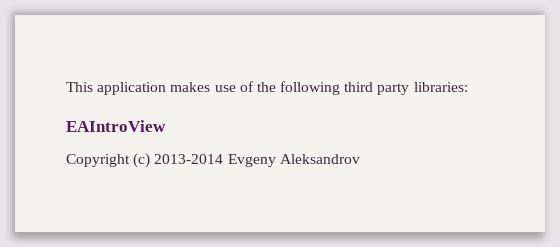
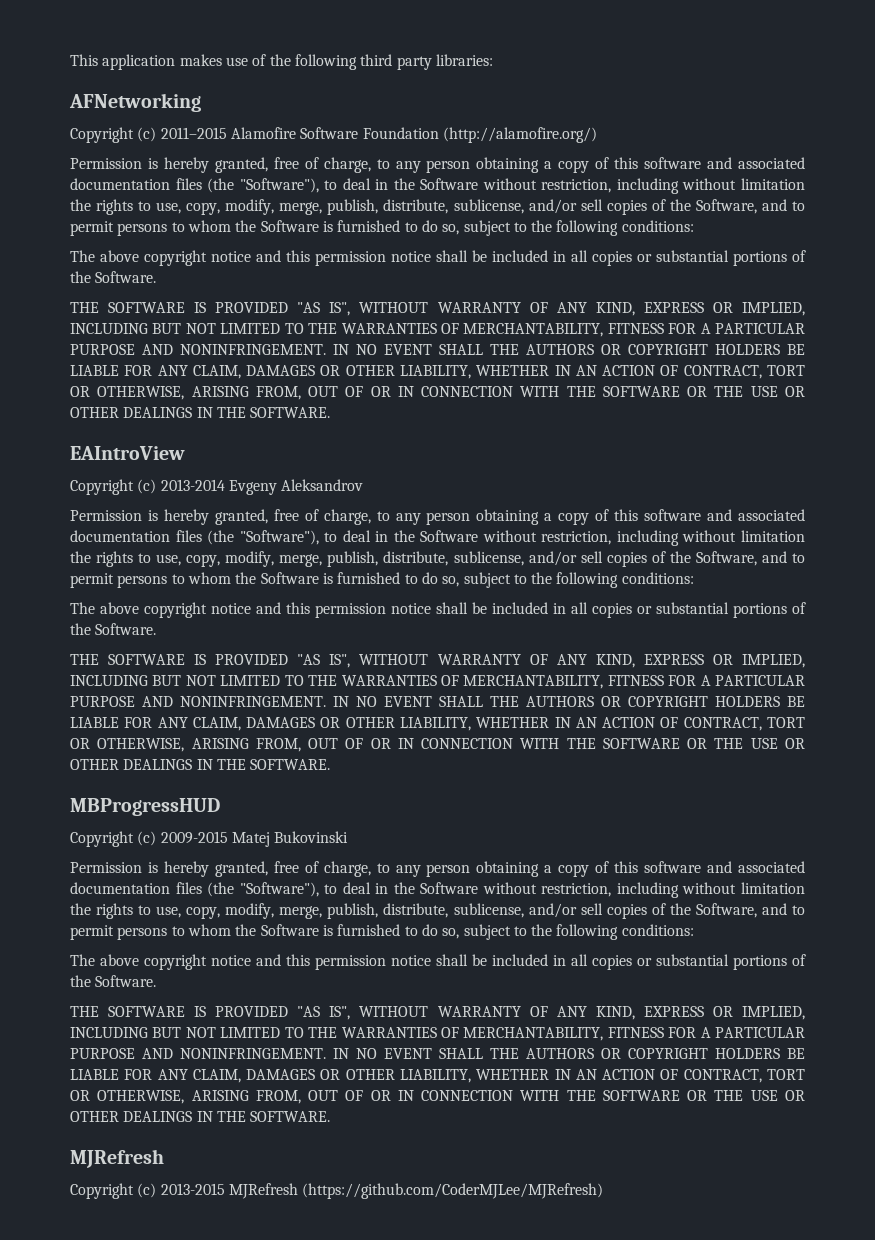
+ AFNetworking
+ Copyright (c) 2011–2015 Alamofire Software Foundation (http://alamofire.org/)
+ Permission is hereby granted, free of charge, to any person obtaining a copy of this software and associated documentation files (the "Software"), to deal in the Software without restriction, including without limitation the rights to use, copy, modify, merge, publish, distribute, sublicense, and/or sell copies of the Software, and to permit persons to whom the Software is furnished to do so, subject to the following conditions:
+ The above copyright notice and this permission notice shall be included in all copies or substantial portions of the Software.
+ THE SOFTWARE IS PROVIDED "AS IS", WITHOUT WARRANTY OF ANY KIND, EXPRESS OR IMPLIED, INCLUDING BUT NOT LIMITED TO THE WARRANTIES OF MERCHANTABILITY, FITNESS FOR A PARTICULAR PURPOSE AND NONINFRINGEMENT. IN NO EVENT SHALL THE AUTHORS OR COPYRIGHT HOLDERS BE LIABLE FOR ANY CLAIM, DAMAGES OR OTHER LIABILITY, WHETHER IN AN ACTION OF CONTRACT, TORT OR OTHERWISE, ARISING FROM, OUT OF OR IN CONNECTION WITH THE SOFTWARE OR THE USE OR OTHER DEALINGS IN THE SOFTWARE.
  Copyright (c) 2013-2014 Evgeny Aleksandrov
+ Permission is hereby granted, free of charge, to any person obtaining a copy of this software and associated documentation files (the "Software"), to deal in the Software without restriction, including without limitation the rights to use, copy, modify, merge, publish, distribute, sublicense, and/or sell copies of the Software, and to permit persons to whom the Software is furnished to do so, subject to the following conditions:
+ The above copyright notice and this permission notice shall be included in all copies or substantial portions of the Software.
+ THE SOFTWARE IS PROVIDED "AS IS", WITHOUT WARRANTY OF ANY KIND, EXPRESS OR IMPLIED, INCLUDING BUT NOT LIMITED TO THE WARRANTIES OF MERCHANTABILITY, FITNESS FOR A PARTICULAR PURPOSE AND NONINFRINGEMENT. IN NO EVENT SHALL THE AUTHORS OR COPYRIGHT HOLDERS BE LIABLE FOR ANY CLAIM, DAMAGES OR OTHER LIABILITY, WHETHER IN AN ACTION OF CONTRACT, TORT OR OTHERWISE, ARISING FROM, OUT OF OR IN CONNECTION WITH THE SOFTWARE OR THE USE OR OTHER DEALINGS IN THE SOFTWARE.
+ MBProgressHUD
+ Copyright (c) 2009-2015 Matej Bukovinski
+ Permission is hereby granted, free of charge, to any person obtaining a copy of this software and associated documentation files (the "Software"), to deal in the Software without restriction, including without limitation the rights to use, copy, modify, merge, publish, distribute, sublicense, and/or sell copies of the Software, and to permit persons to whom the Software is furnished to do so, subject to the following conditions:
+ The above copyright notice and this permission notice shall be included in all copies or substantial portions of the Software.
+ THE SOFTWARE IS PROVIDED "AS IS", WITHOUT WARRANTY OF ANY KIND, EXPRESS OR IMPLIED, INCLUDING BUT NOT LIMITED TO THE WARRANTIES OF MERCHANTABILITY, FITNESS FOR A PARTICULAR PURPOSE AND NONINFRINGEMENT. IN NO EVENT SHALL THE AUTHORS OR COPYRIGHT HOLDERS BE LIABLE FOR ANY CLAIM, DAMAGES OR OTHER LIABILITY, WHETHER IN AN ACTION OF CONTRACT, TORT OR OTHERWISE, ARISING FROM, OUT OF OR IN CONNECTION WITH THE SOFTWARE OR THE USE OR OTHER DEALINGS IN THE SOFTWARE.
+ MJRefresh
+ Copyright (c) 2013-2015 MJRefresh (https://github.com/CoderMJLee/MJRefresh)

